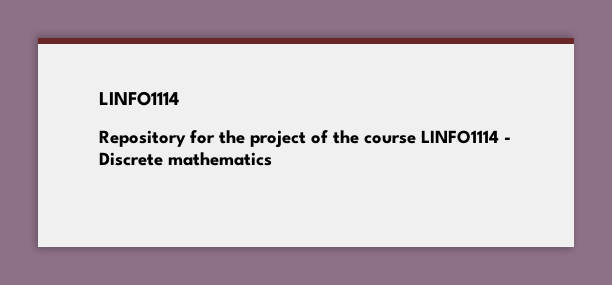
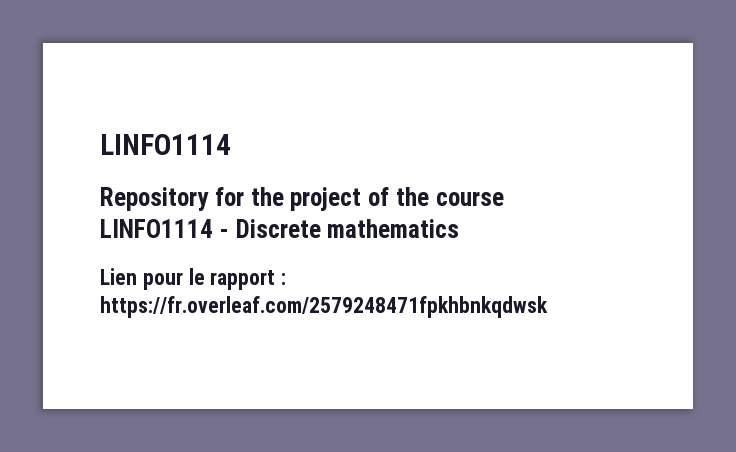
+ Lien pour le rapport : https://fr.overleaf.com/2579248471fpkhbnkqdwsk

